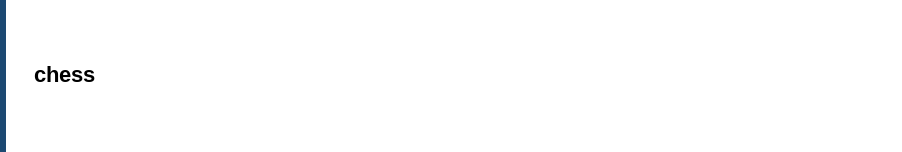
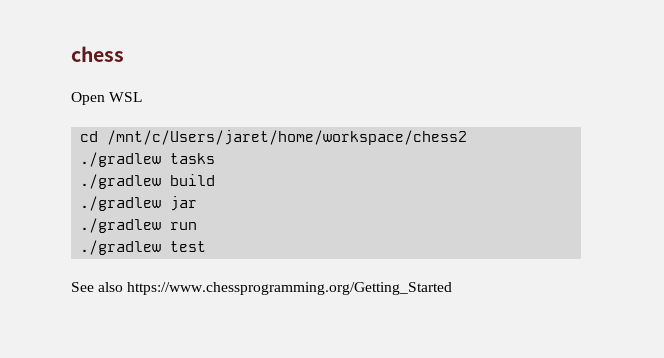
+ Open WSL
+ cd /mnt/c/Users/jaret/home/workspace/chess2
+ ./gradlew tasks
+ ./gradlew build
+ ./gradlew jar
+ ./gradlew run
+ ./gradlew test
+ See also https://www.chessprogramming.org/Getting_Started

